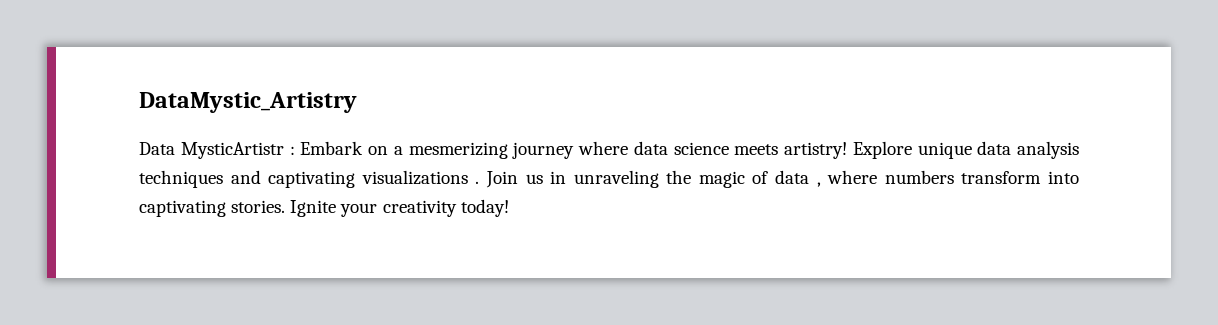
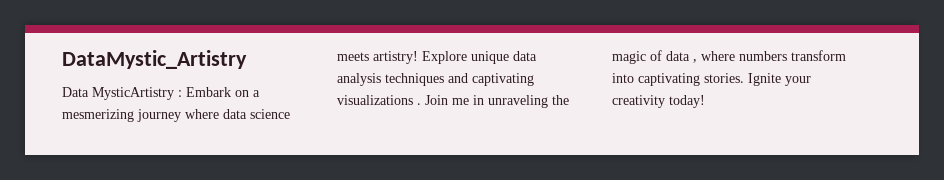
- Data MysticArtistr : Embark on a mesmerizing journey where data science meets artistry!
+ Data MysticArtistry : Embark on a mesmerizing journey where data science meets artistry!
- Join us in unraveling the magic of data , where numbers transform into captivating stories.
+ Join me in unraveling the magic of data , where numbers transform into captivating stories.

